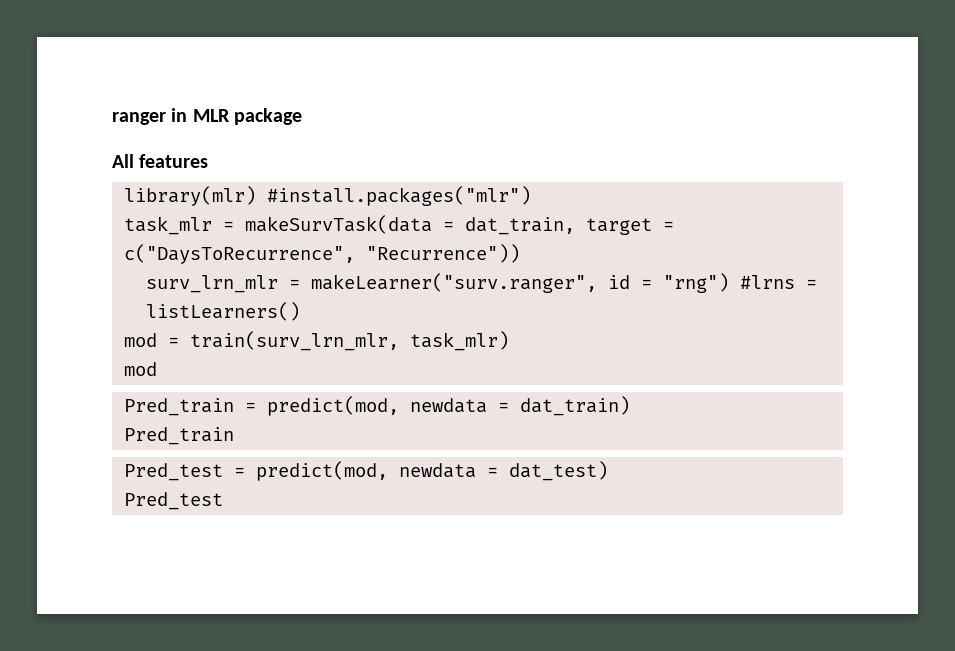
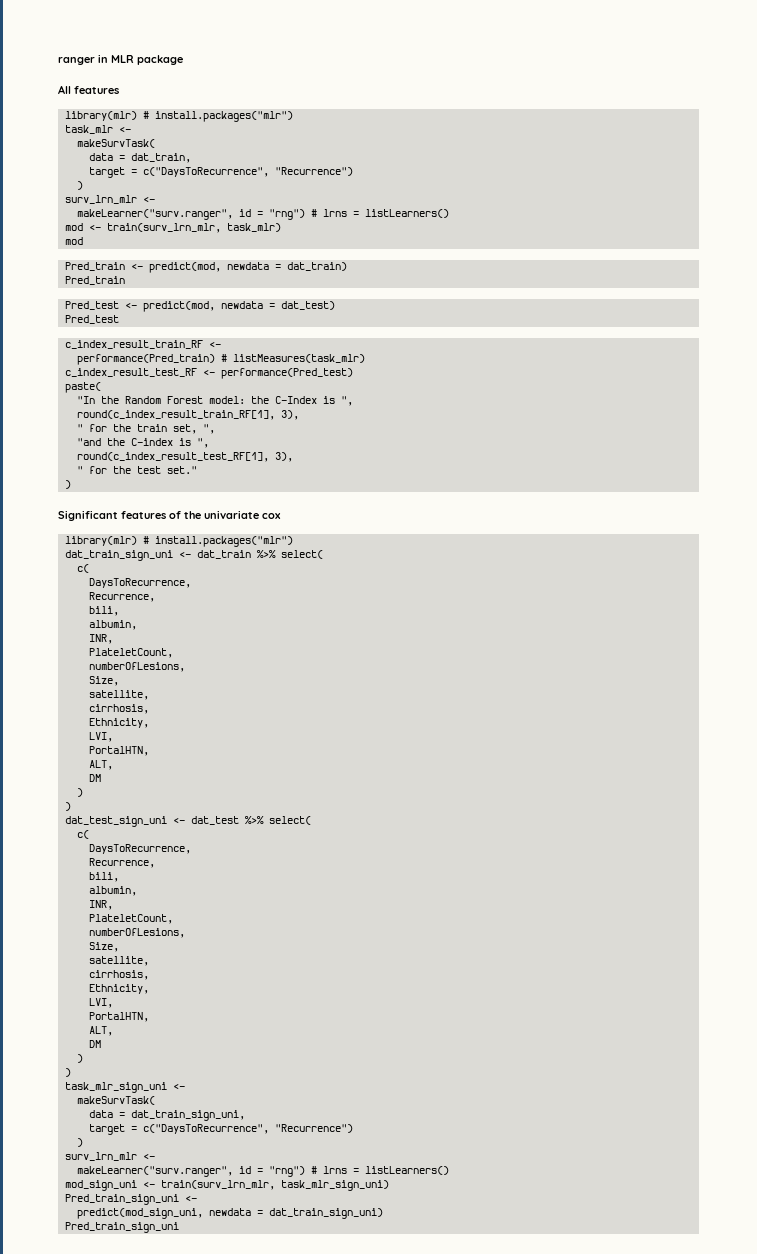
  All features
- library(mlr) #install.packages("mlr")
+ library(mlr) # install.packages("mlr")
- task_mlr = makeSurvTask(data = dat_train, target = c("DaysToRecurrence", "Recurrence"))
- surv_lrn_mlr = makeLearner("surv.ranger", id = "rng") #lrns = listLearners()
+ task_mlr <-
+ makeSurvTask(
+ data = dat_train,
+ target = c("DaysToRecurrence", "Recurrence")
+ )
+ surv_lrn_mlr <-
+ makeLearner("surv.ranger", id = "rng") # lrns = listLearners()
- mod = train(surv_lrn_mlr, task_mlr)
+ mod <- train(surv_lrn_mlr, task_mlr)
- Pred_train = predict(mod, newdata = dat_train)
+ Pred_train <- predict(mod, newdata = dat_train)
- Pred_test = predict(mod, newdata = dat_test)
+ Pred_test <- predict(mod, newdata = dat_test)
+ c_index_result_train_RF <-
+ performance(Pred_train) # listMeasures(task_mlr)
+ c_index_result_test_RF <- performance(Pred_test)
+ paste(
+ "In the Random Forest model: the C-Index is ",
+ round(c_index_result_train_RF[1], 3),
+ " for the train set, ",
+ "and the C-index is ",
+ round(c_index_result_test_RF[1], 3),
+ " for the test set."
+ )
+ Significant features of the univariate cox
+ library(mlr) # install.packages("mlr")
+ dat_train_sign_uni <- dat_train %>% select(
+ c(
+ DaysToRecurrence,
+ Recurrence,
+ bili,
+ albumin,
+ INR,
+ PlateletCount,
+ numberOfLesions,
+ Size,
+ satellite,
+ cirrhosis,
+ Ethnicity,
+ LVI,
+ PortalHTN,
+ ALT,
+ DM
+ )
+ )
+ dat_test_sign_uni <- dat_test %>% select(
+ c(
+ DaysToRecurrence,
+ Recurrence,
+ bili,
+ albumin,
+ INR,
+ PlateletCount,
+ numberOfLesions,
+ Size,
+ satellite,
+ cirrhosis,
+ Ethnicity,
+ LVI,
+ PortalHTN,
+ ALT,
+ DM
+ )
+ )
+ task_mlr_sign_uni <-
+ makeSurvTask(
+ data = dat_train_sign_uni,
+ target = c("DaysToRecurrence", "Recurrence")
+ )
+ surv_lrn_mlr <-
+ makeLearner("surv.ranger", id = "rng") # lrns = listLearners()
+ mod_sign_uni <- train(surv_lrn_mlr, task_mlr_sign_uni)
+ Pred_train_sign_uni <-
+ predict(mod_sign_uni, newdata = dat_train_sign_uni)
+ Pred_train_sign_uni

